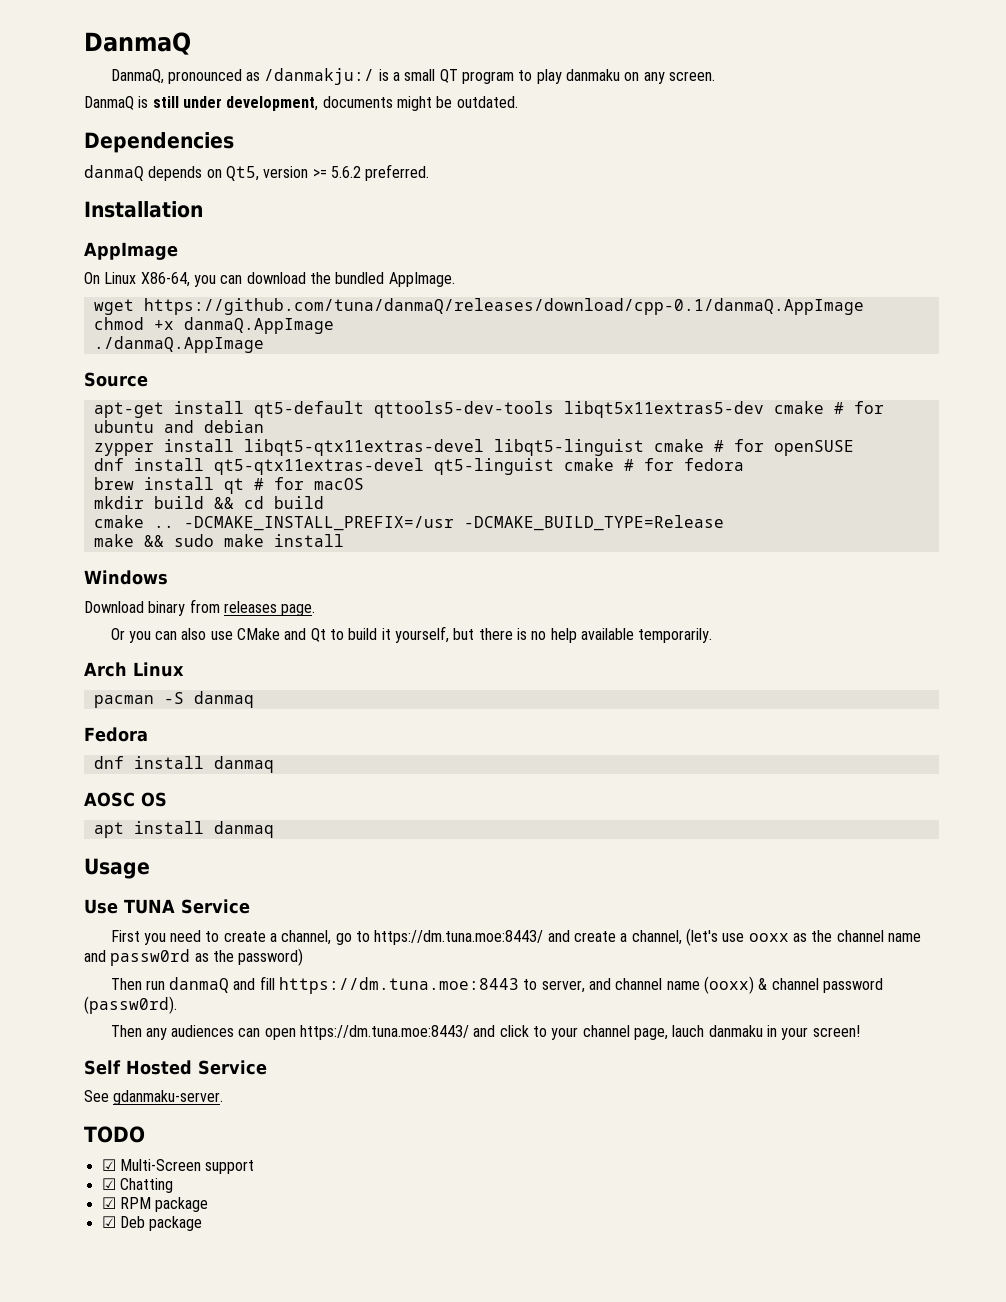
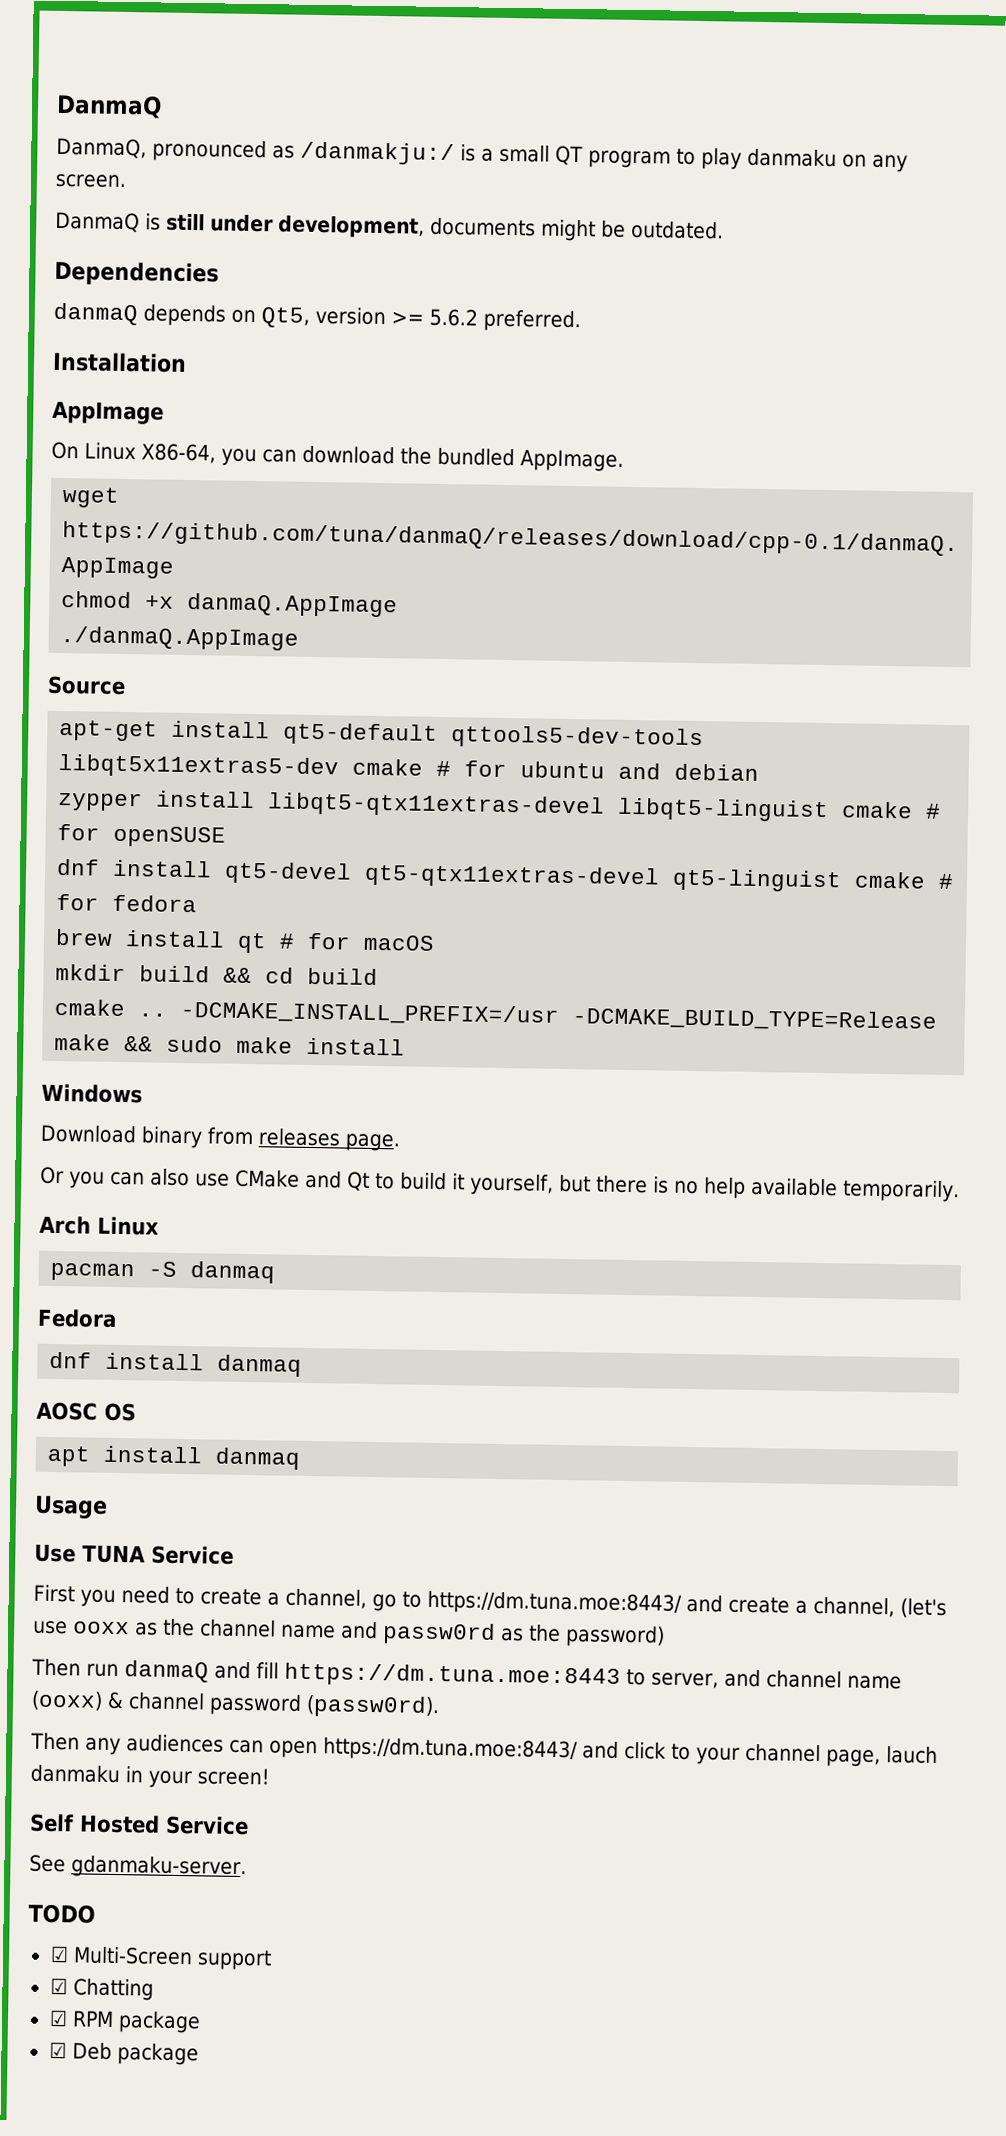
- dnf install qt5-qtx11extras-devel qt5-linguist cmake # for fedora
+ dnf install qt5-devel qt5-qtx11extras-devel qt5-linguist cmake # for fedora

